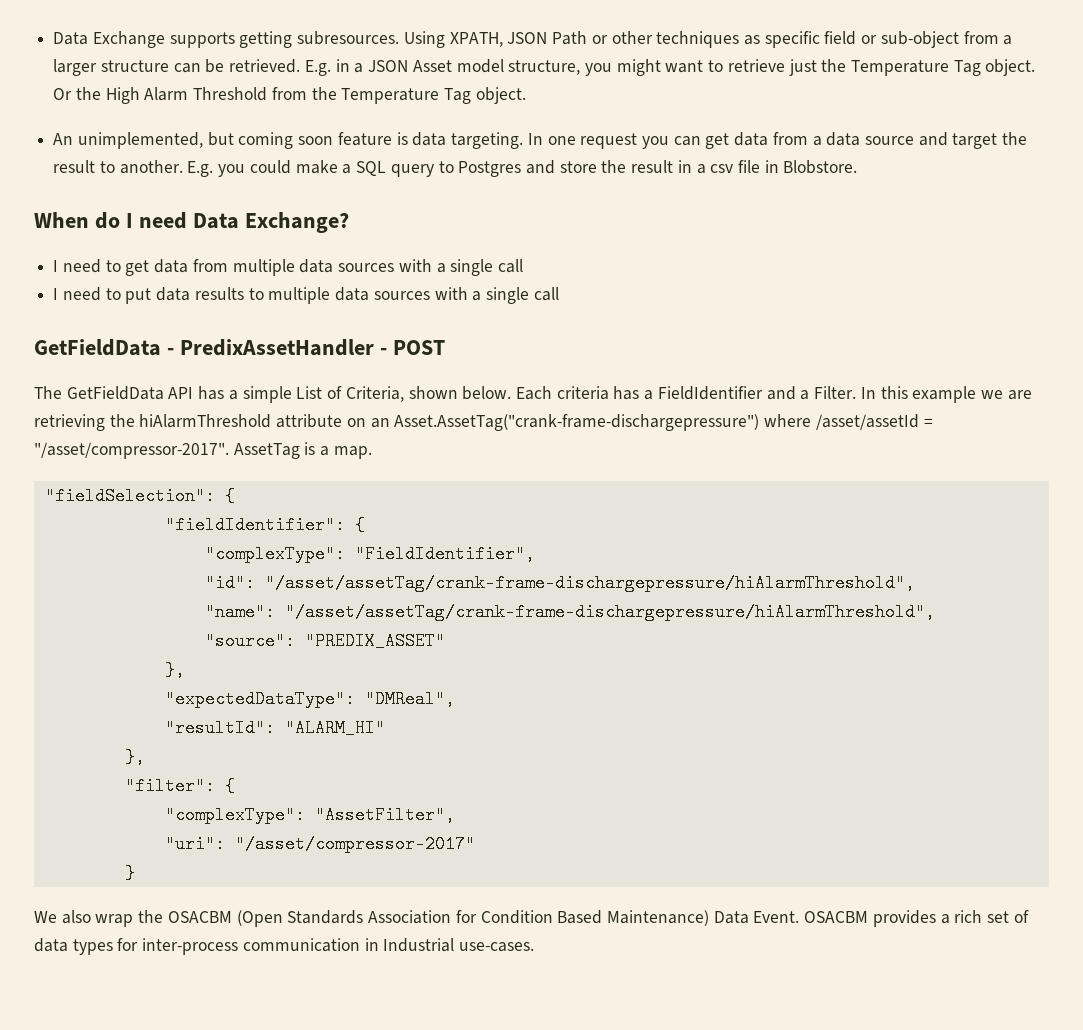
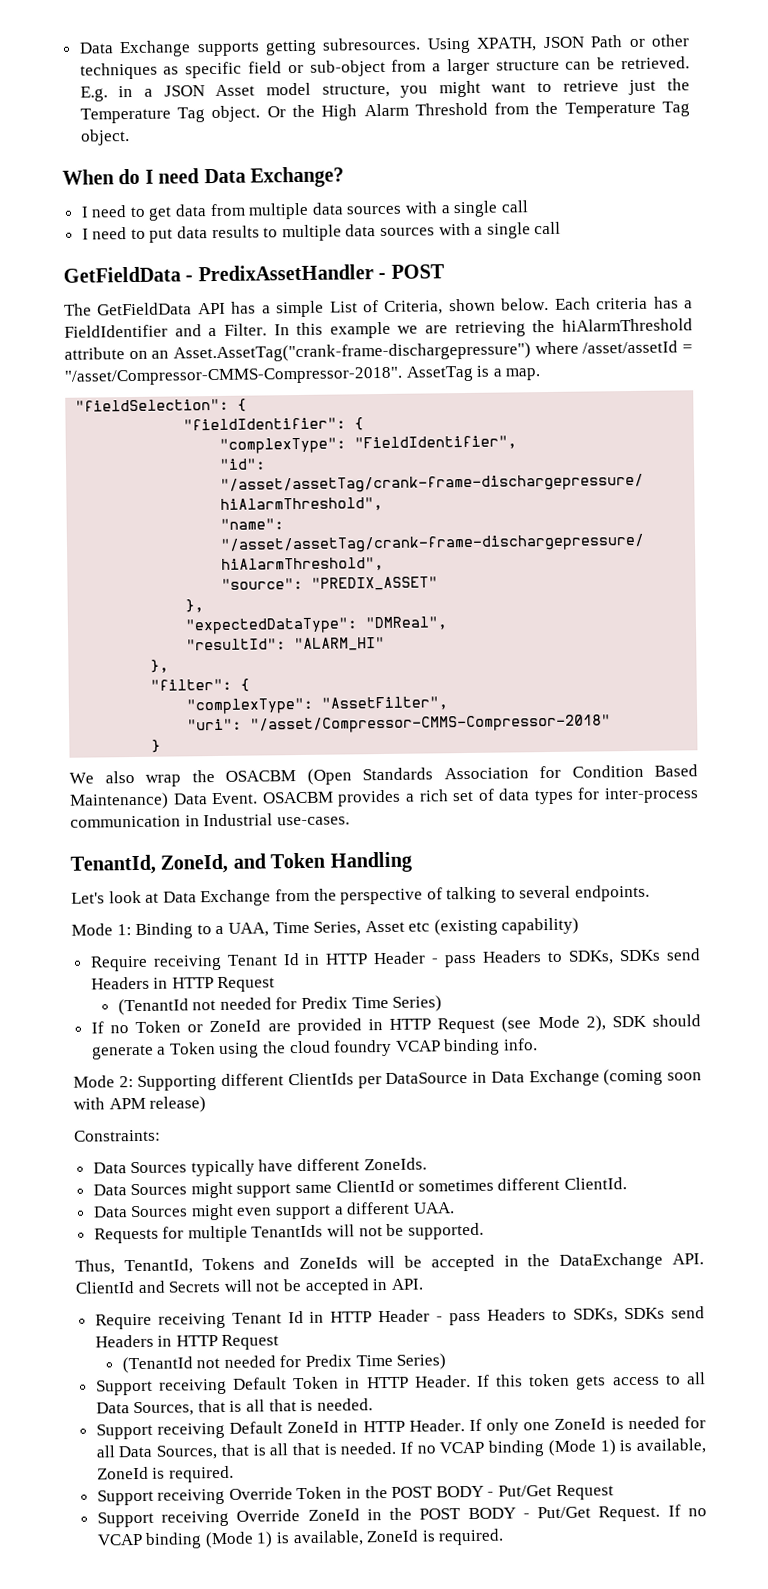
- An unimplemented, but coming soon feature is data targeting. In one request you can get data from a data source and target the result to another. E.g. you could make a SQL query to Postgres and store the result in a csv file in Blobstore.
- In this example we are retrieving the hiAlarmThreshold attribute on an Asset.AssetTag("crank-frame-dischargepressure") where /asset/assetId = "/asset/compressor-2017".
+ In this example we are retrieving the hiAlarmThreshold attribute on an Asset.AssetTag("crank-frame-dischargepressure") where /asset/assetId = "/asset/Compressor-CMMS-Compressor-2018".
- "uri": "/asset/compressor-2017"
+ "uri": "/asset/Compressor-CMMS-Compressor-2018"
+ TenantId, ZoneId, and Token Handling
+ Let's look at Data Exchange from the perspective of talking to several endpoints.
+ Mode 1: Binding to a UAA, Time Series, Asset etc (existing capability)
+ Require receiving Tenant Id in HTTP Header - pass Headers to SDKs, SDKs send Headers in HTTP Request
+ (TenantId not needed for Predix Time Series)
+ If no Token or ZoneId are provided in HTTP Request (see Mode 2), SDK should generate a Token using the cloud foundry VCAP binding info.
+ Mode 2: Supporting different ClientIds per DataSource in Data Exchange (coming soon with APM release)
+ Constraints:
+ Data Sources typically have different ZoneIds.
+ Data Sources might support same ClientId or sometimes different ClientId.
+ Data Sources might even support a different UAA.
+ Requests for multiple TenantIds will not be supported.
+ Thus, TenantId, Tokens and ZoneIds will be accepted in the DataExchange API. ClientId and Secrets will not be accepted in API.
+ Require receiving Tenant Id in HTTP Header - pass Headers to SDKs, SDKs send Headers in HTTP Request
+ (TenantId not needed for Predix Time Series)
+ Support receiving Default Token in HTTP Header. If this token gets access to all Data Sources, that is all that is needed.
+ Support receiving Default ZoneId in HTTP Header. If only one ZoneId is needed for all Data Sources, that is all that is needed. If no VCAP binding (Mode 1) is available, ZoneId is required.
+ Support receiving Override Token in the POST BODY - Put/Get Request
+ Support receiving Override ZoneId in the POST BODY - Put/Get Request. If no VCAP binding (Mode 1) is available, ZoneId is required.

